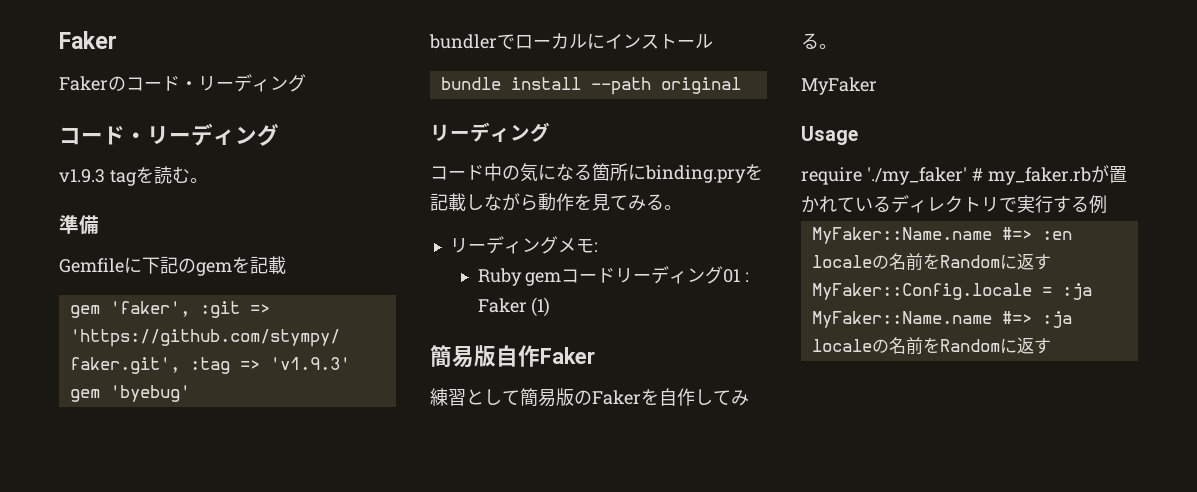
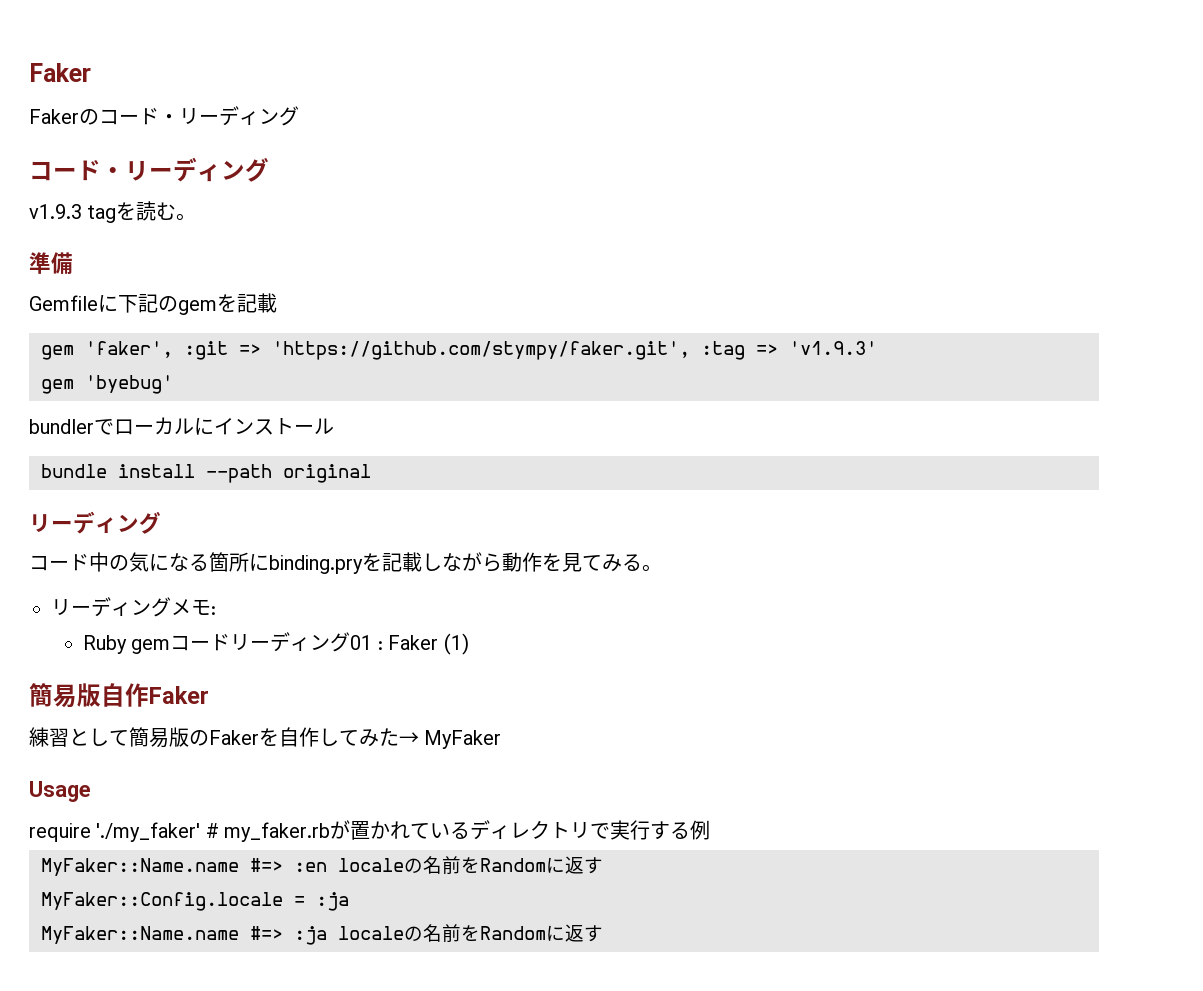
- 練習として簡易版のFakerを自作してみる。
- MyFaker
+ 練習として簡易版のFakerを自作してみた→ MyFaker

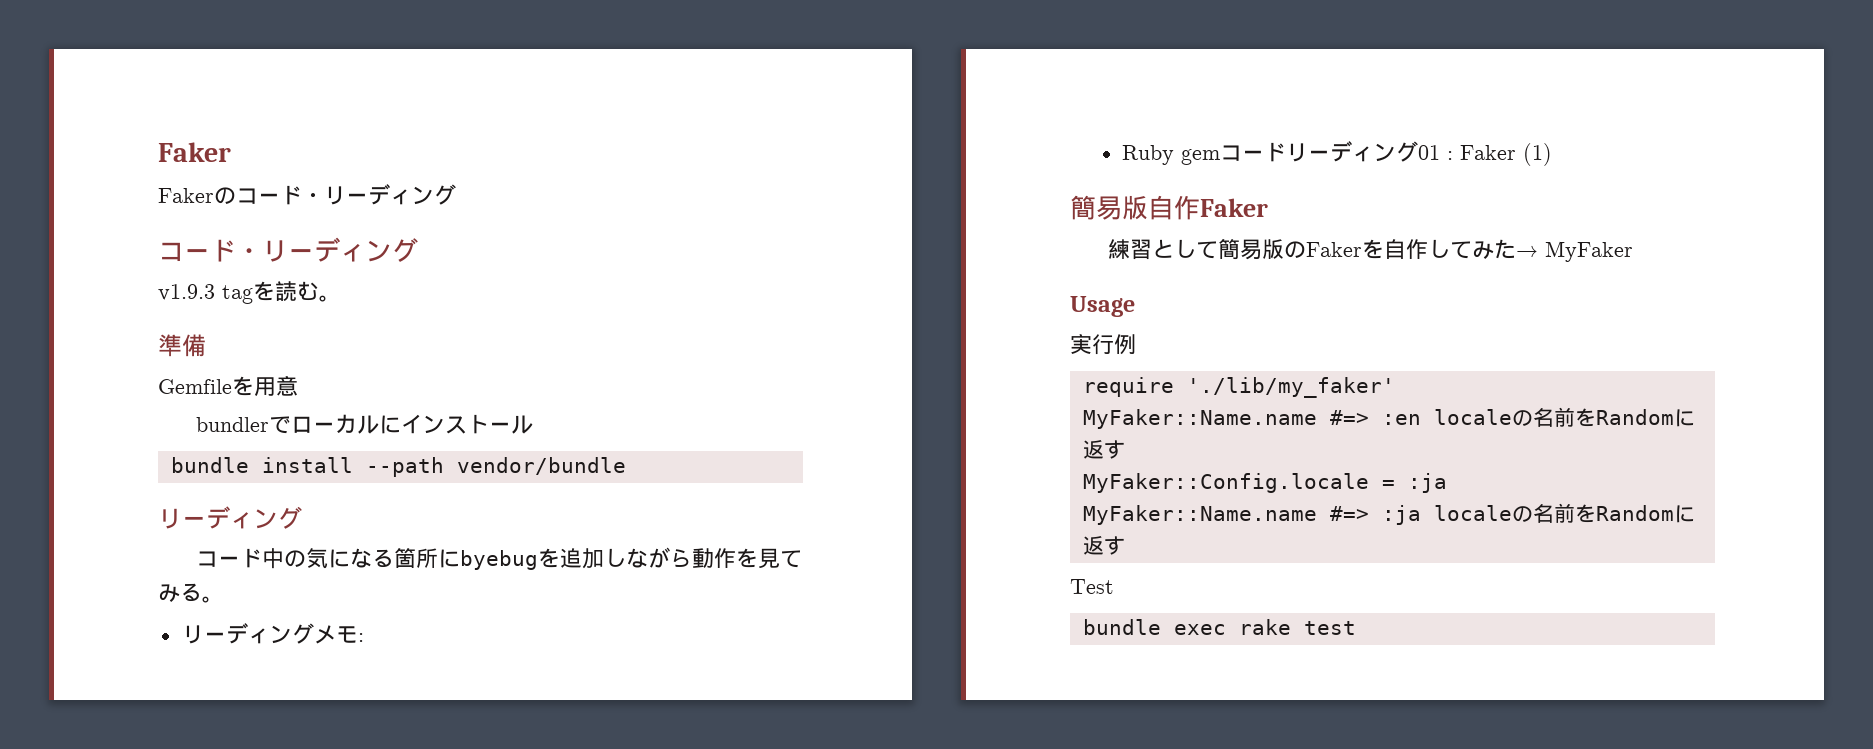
- Gemfileに下記のgemを記載
- gem 'faker', :git => 'https://github.com/stympy/faker.git', :tag => 'v1.9.3'
- gem 'byebug'
+ Gemfileを用意
- bundle install --path original
+ bundle install --path vendor/bundle
- コード中の気になる箇所にbinding.pryを記載しながら動作を見てみる。
+ コード中の気になる箇所にbyebugを追加しながら動作を見てみる。
- require './my_faker' # my_faker.rbが置かれているディレクトリで実行する例
+ 実行例
+ require './lib/my_faker'
+ Test
+ bundle exec rake test

